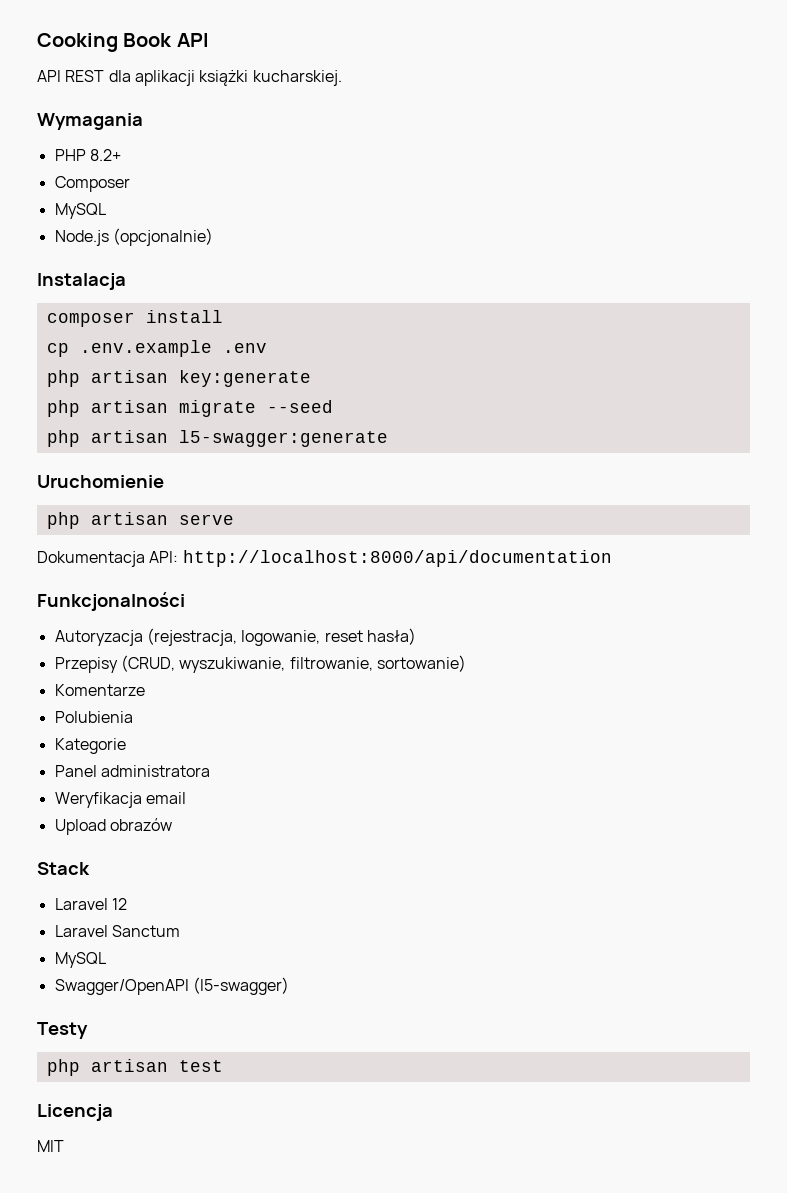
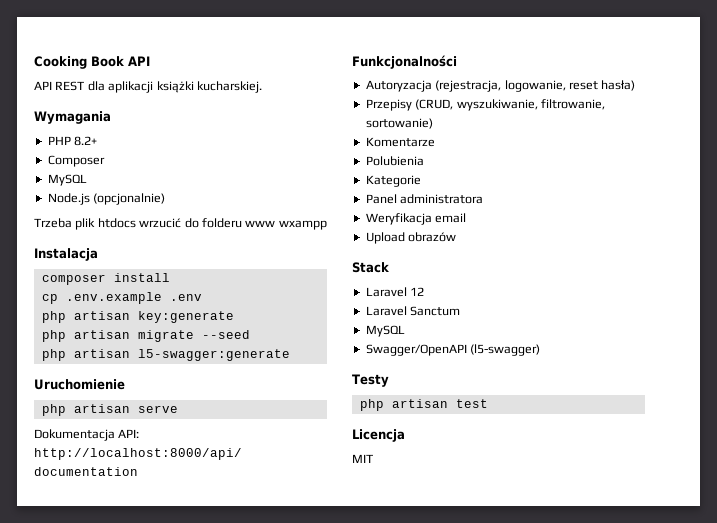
+ Trzeba plik htdocs wrzucić do folderu www wxampp

